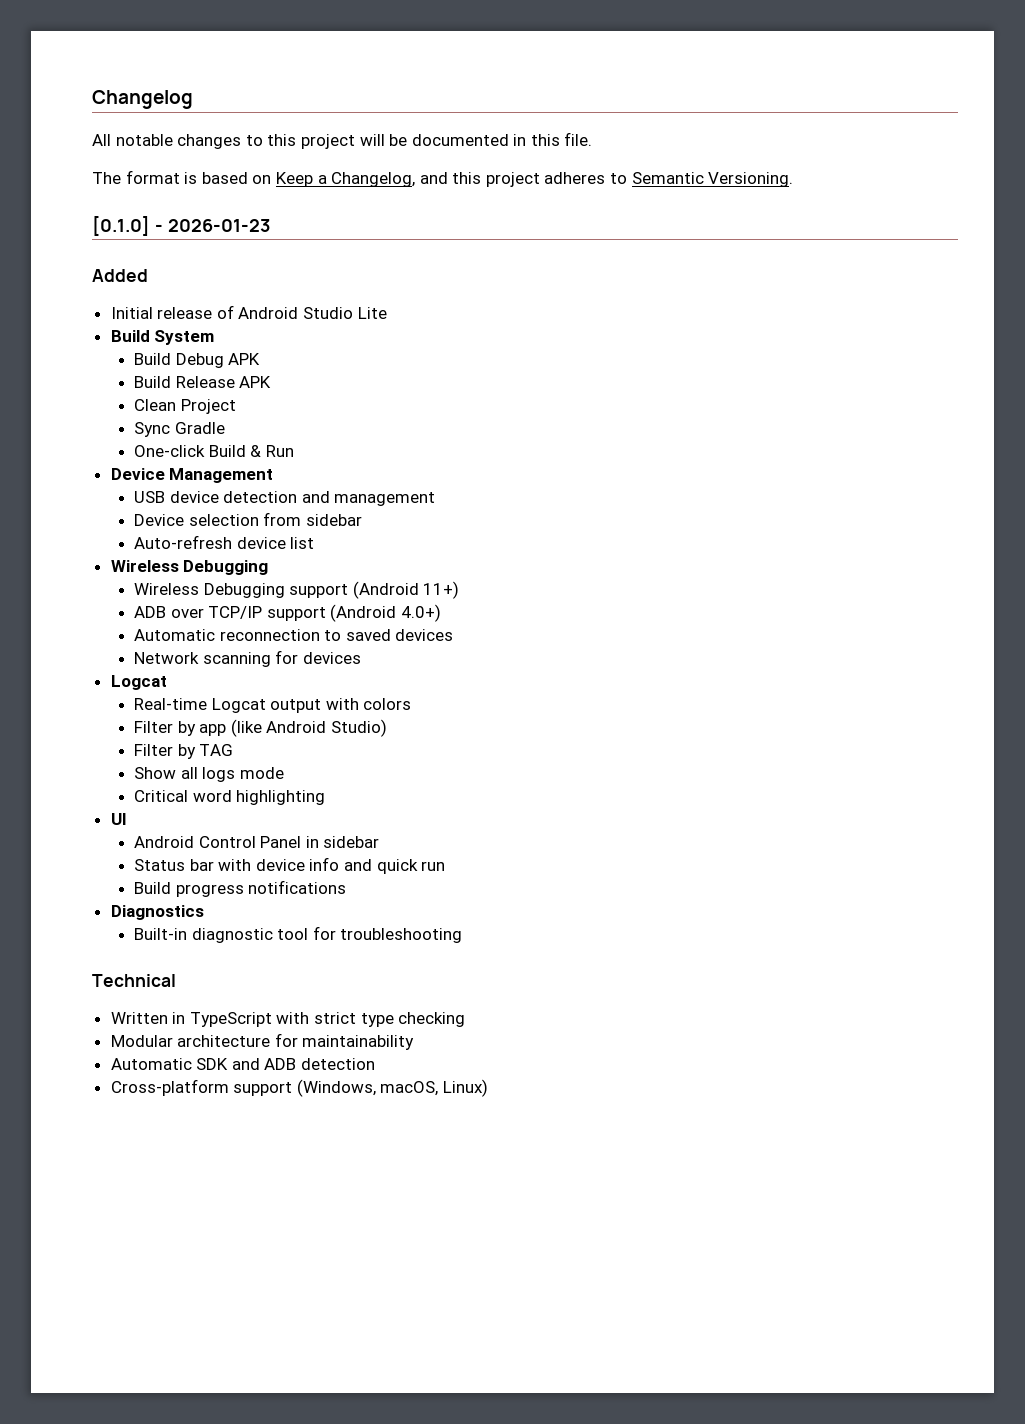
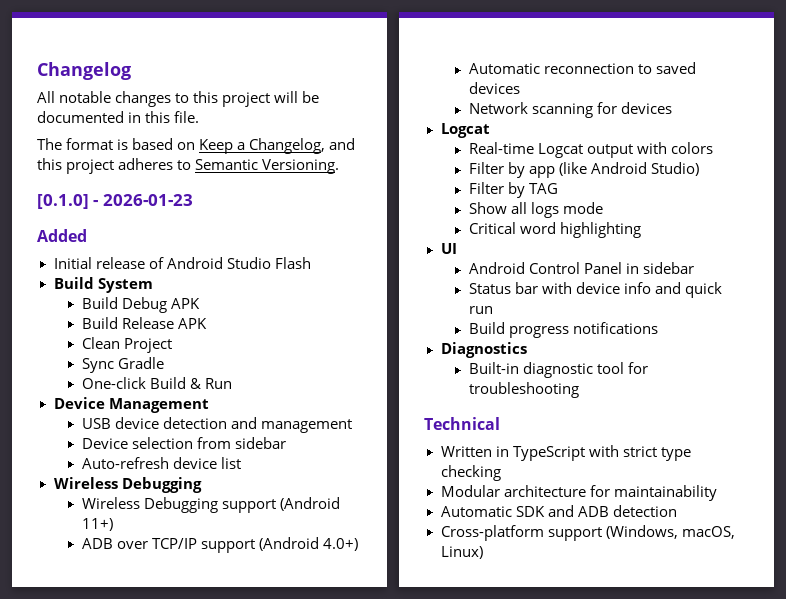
- Initial release of Android Studio Lite
+ Initial release of Android Studio Flash

